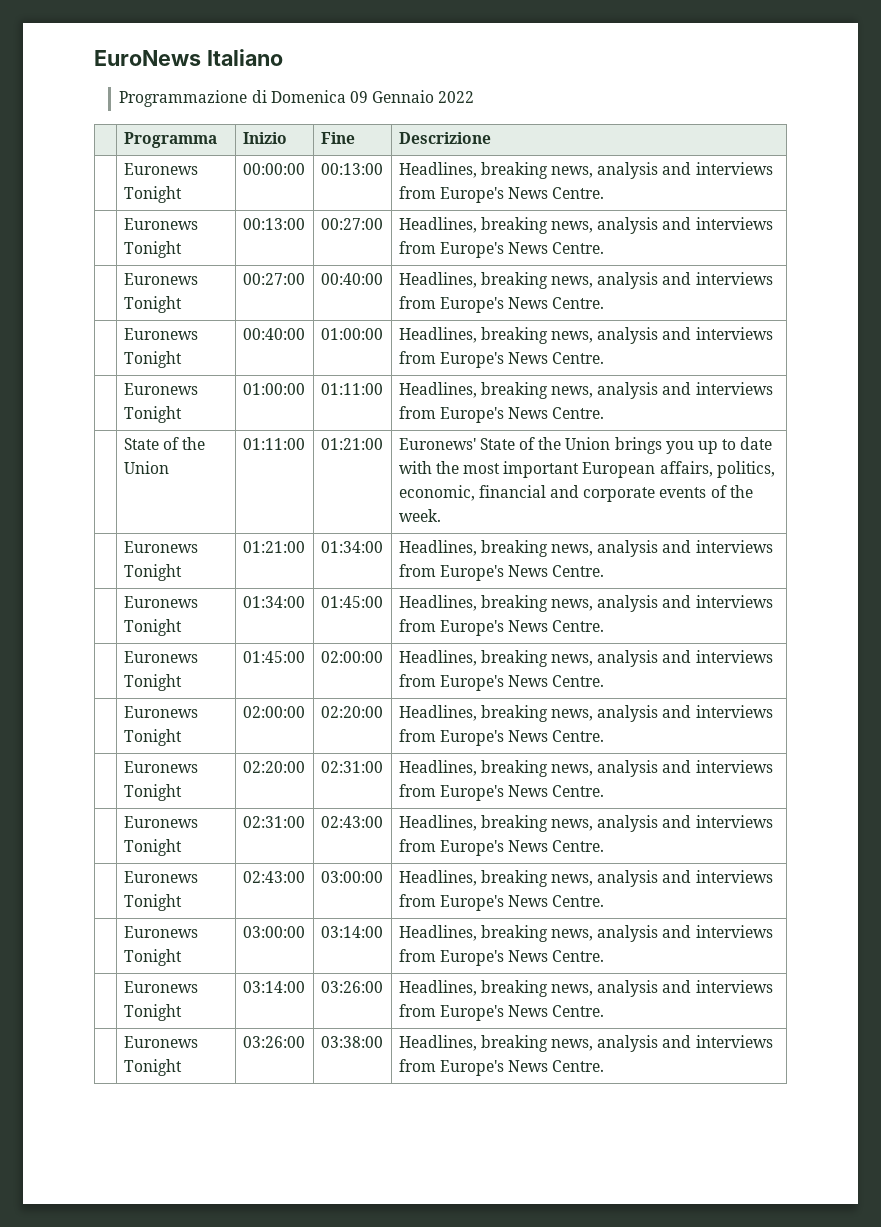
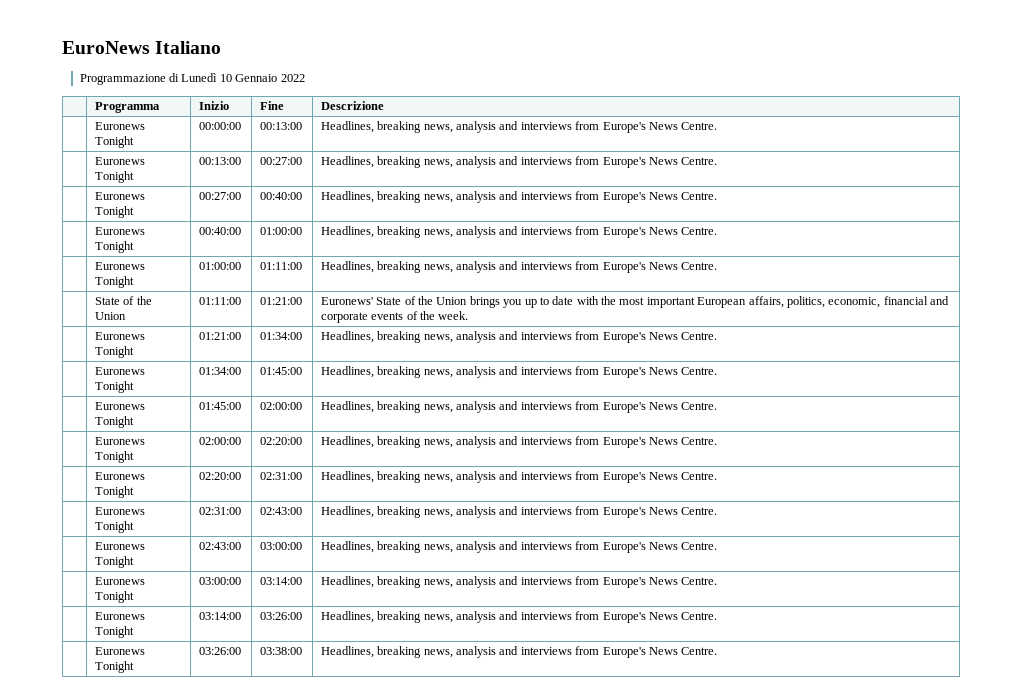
- Programmazione di Domenica 09 Gennaio 2022
+ Programmazione di Lunedì 10 Gennaio 2022

